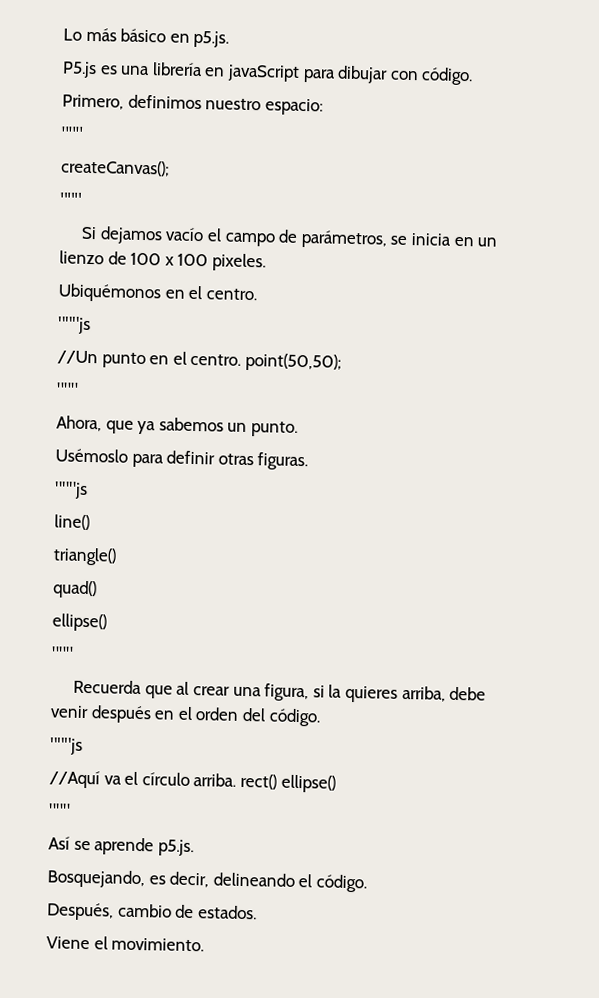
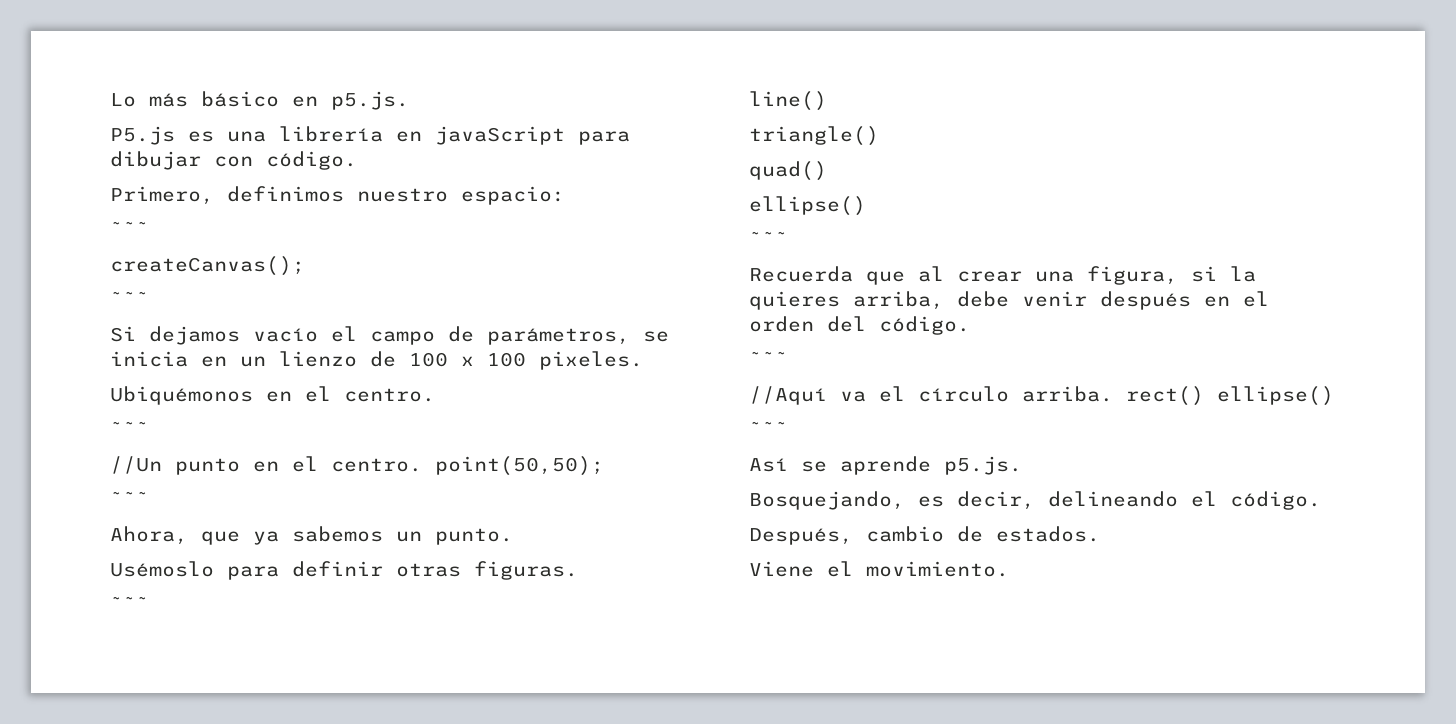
  Primero, definimos nuestro espacio:
- """
+ ˜˜˜
  createCanvas();
- """
+ ˜˜˜
  Ubiquémonos en el centro.
- """js
+ ˜˜˜
  //Un punto en el centro. point(50,50);
- """
+ ˜˜˜
  Usémoslo para definir otras figuras.
- """js
+ ˜˜˜
  quad()
  ellipse()
- """
+ ˜˜˜
  Recuerda que al crear una figura, si la quieres arriba, debe venir después en el orden del código.
- """js
+ ˜˜˜
  //Aquí va el círculo arriba. rect() ellipse()
- """
+ ˜˜˜

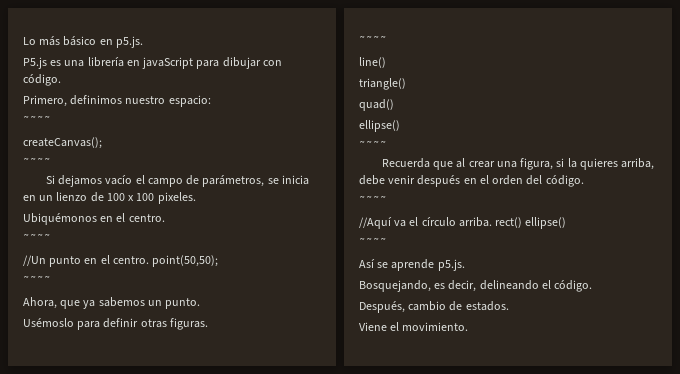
  Primero, definimos nuestro espacio:
- ˜˜˜
+ ˜˜˜˜
  createCanvas();
- ˜˜˜
+ ˜˜˜˜
  Ubiquémonos en el centro.
- ˜˜˜
+ ˜˜˜˜
  //Un punto en el centro. point(50,50);
- ˜˜˜
+ ˜˜˜˜
  Usémoslo para definir otras figuras.
- ˜˜˜
+ ˜˜˜˜
  quad()
  ellipse()
- ˜˜˜
+ ˜˜˜˜
  Recuerda que al crear una figura, si la quieres arriba, debe venir después en el orden del código.
- ˜˜˜
+ ˜˜˜˜
  //Aquí va el círculo arriba. rect() ellipse()
- ˜˜˜
+ ˜˜˜˜

